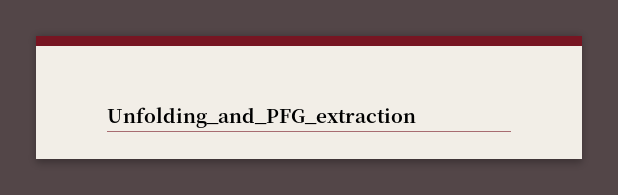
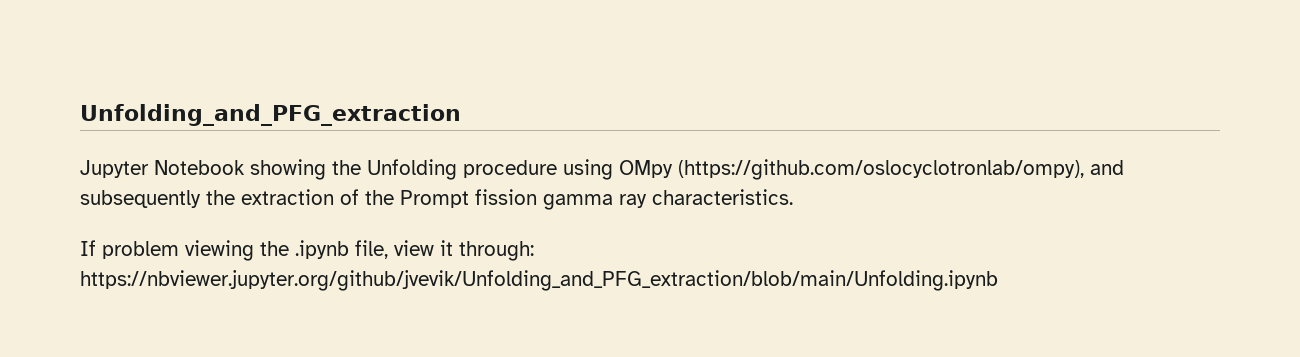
+ Jupyter Notebook showing the Unfolding procedure using OMpy (https://github.com/oslocyclotronlab/ompy), and subsequently the extraction of the Prompt fission gamma ray characteristics.
+ If problem viewing the .ipynb file, view it through: https://nbviewer.jupyter.org/github/jvevik/Unfolding_and_PFG_extraction/blob/main/Unfolding.ipynb

